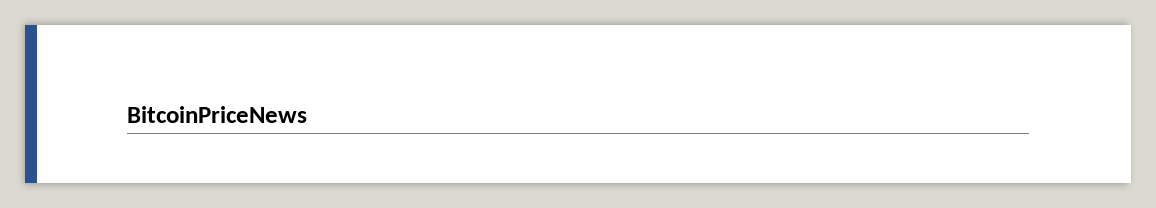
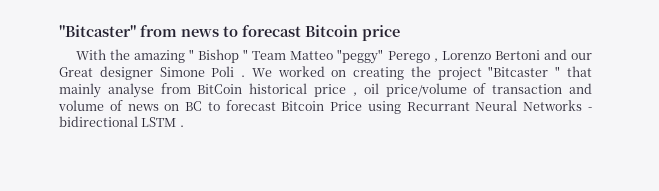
- BitcoinPriceNews
+ "Bitcaster" from news to forecast Bitcoin price
+ With the amazing " Bishop " Team Matteo "peggy" Perego , Lorenzo Bertoni and our Great designer Simone Poli . We worked on creating the project "Bitcaster " that mainly analyse from BitCoin historical price , oil price/volume of transaction and volume of news on BC to forecast Bitcoin Price using Recurrant Neural Networks - bidirectional LSTM .

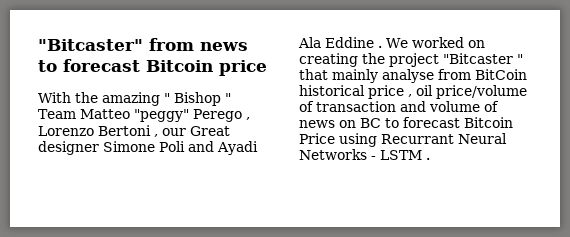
- With the amazing " Bishop " Team Matteo "peggy" Perego , Lorenzo Bertoni and our Great designer Simone Poli .
+ With the amazing " Bishop " Team Matteo "peggy" Perego , Lorenzo Bertoni , our Great designer Simone Poli and Ayadi Ala Eddine .
- We worked on creating the project "Bitcaster " that mainly analyse from BitCoin historical price , oil price/volume of transaction and volume of news on BC to forecast Bitcoin Price using Recurrant Neural Networks - bidirectional LSTM .
+ We worked on creating the project "Bitcaster " that mainly analyse from BitCoin historical price , oil price/volume of transaction and volume of news on BC to forecast Bitcoin Price using Recurrant Neural Networks - LSTM .

